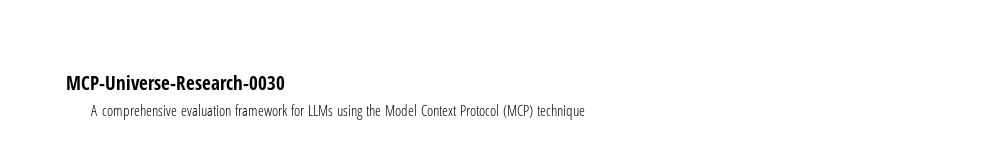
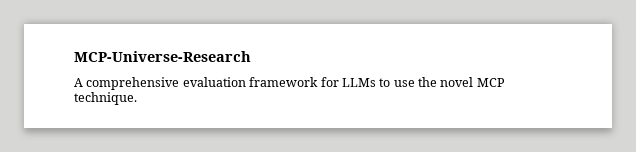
- MCP-Universe-Research-0030
+ MCP-Universe-Research
- A comprehensive evaluation framework for LLMs using the Model Context Protocol (MCP) technique
+ A comprehensive evaluation framework for LLMs to use the novel MCP technique.

